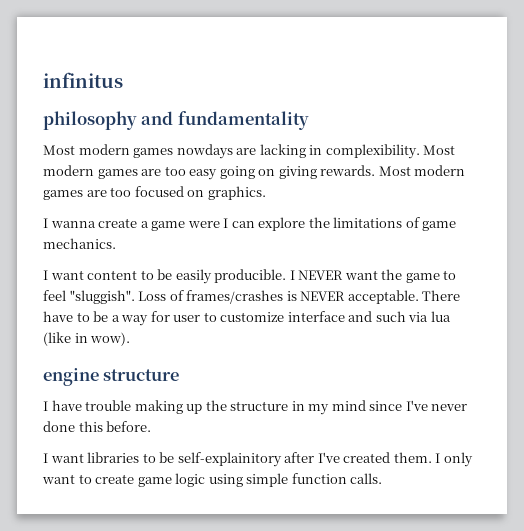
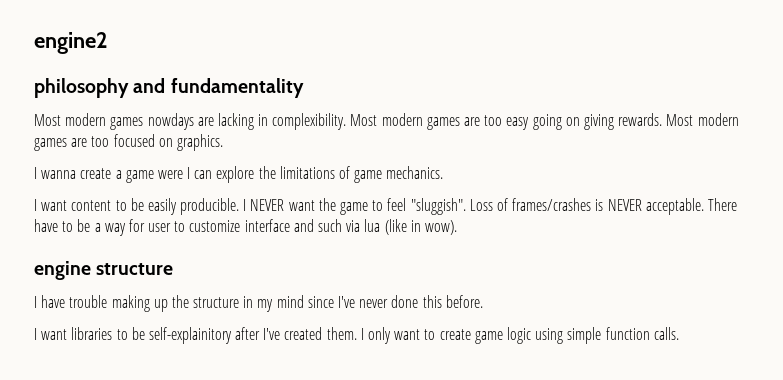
- infinitus
+ engine2

